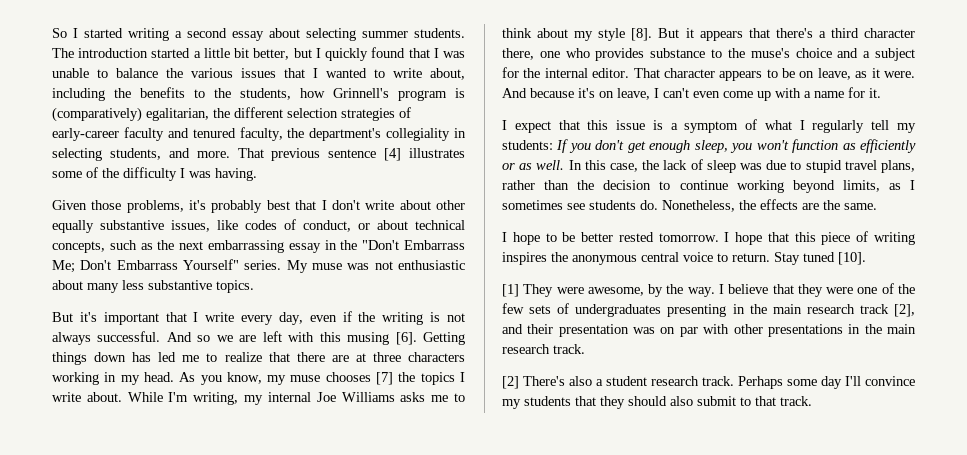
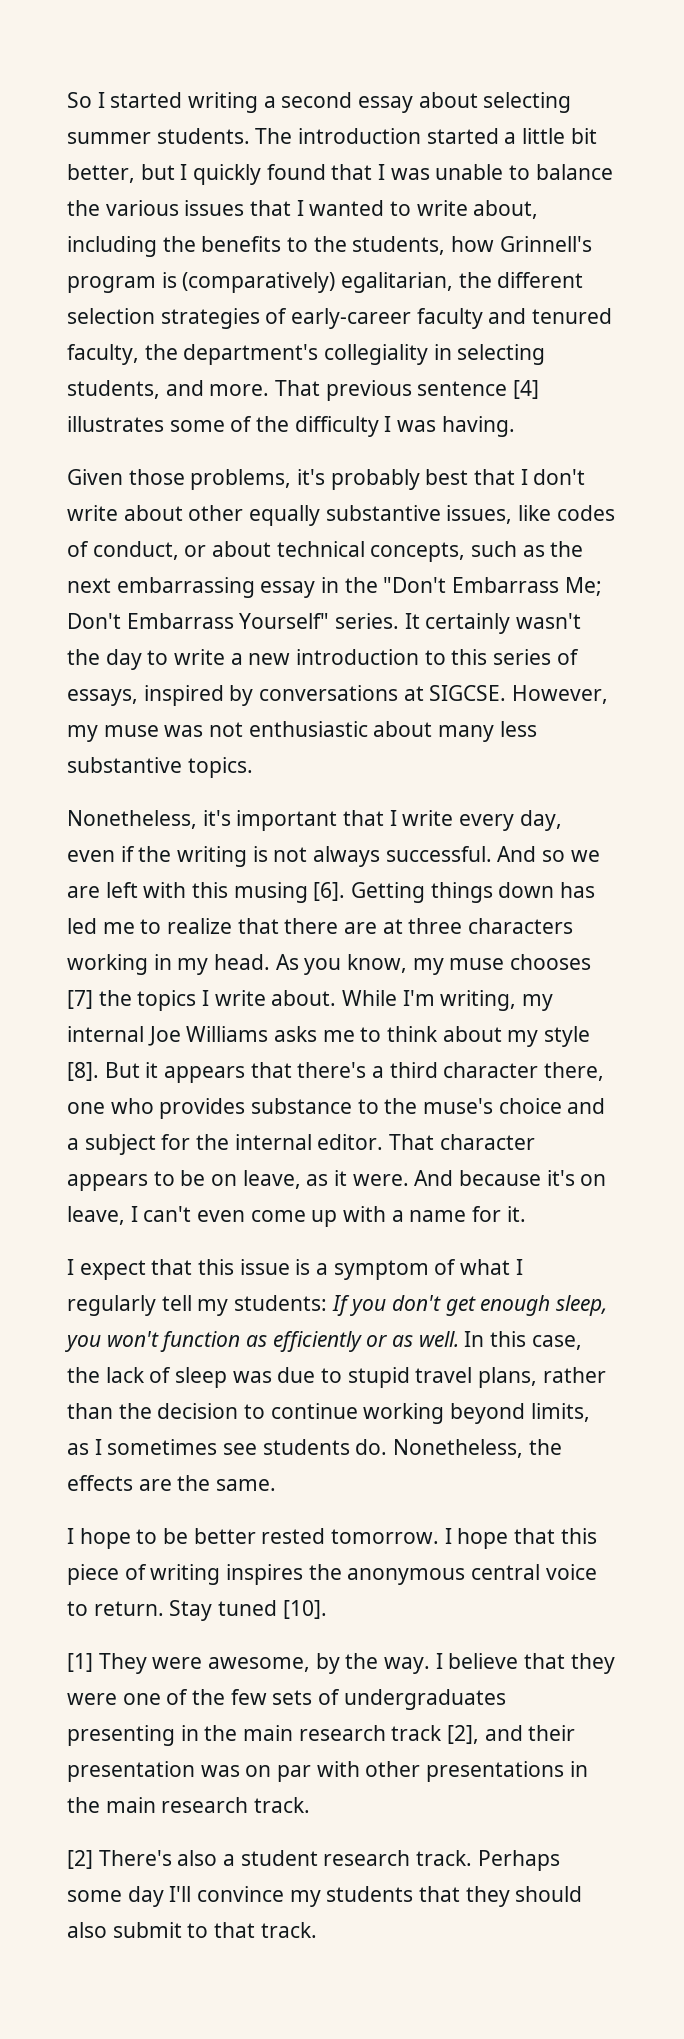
- My muse was not enthusiastic about many less substantive topics.
+ It certainly wasn't the day to write a new introduction to this series of essays, inspired by conversations at SIGCSE. However, my muse was not enthusiastic about many less substantive topics.
- But it's important that I write every day, even if the writing is not always successful.
+ Nonetheless, it's important that I write every day, even if the writing is not always successful.

